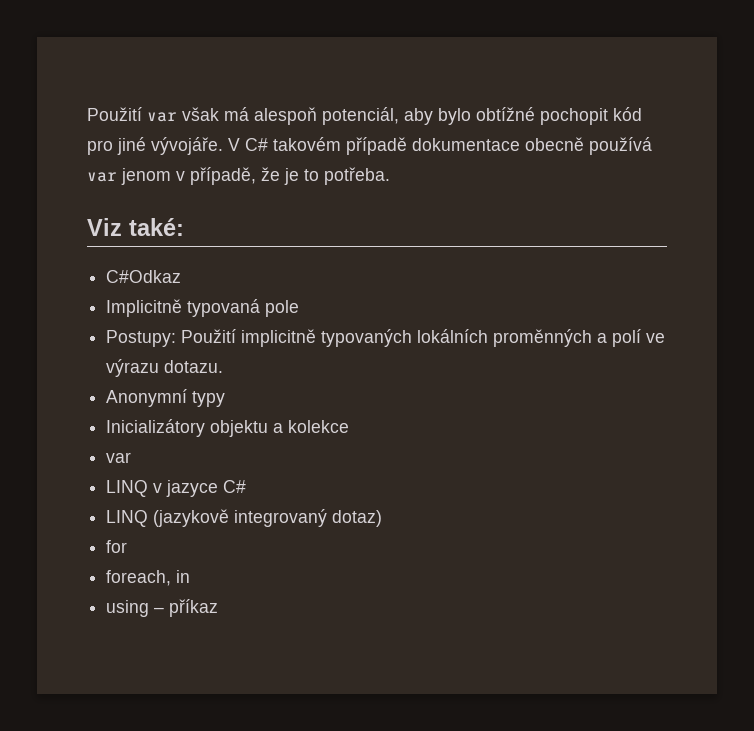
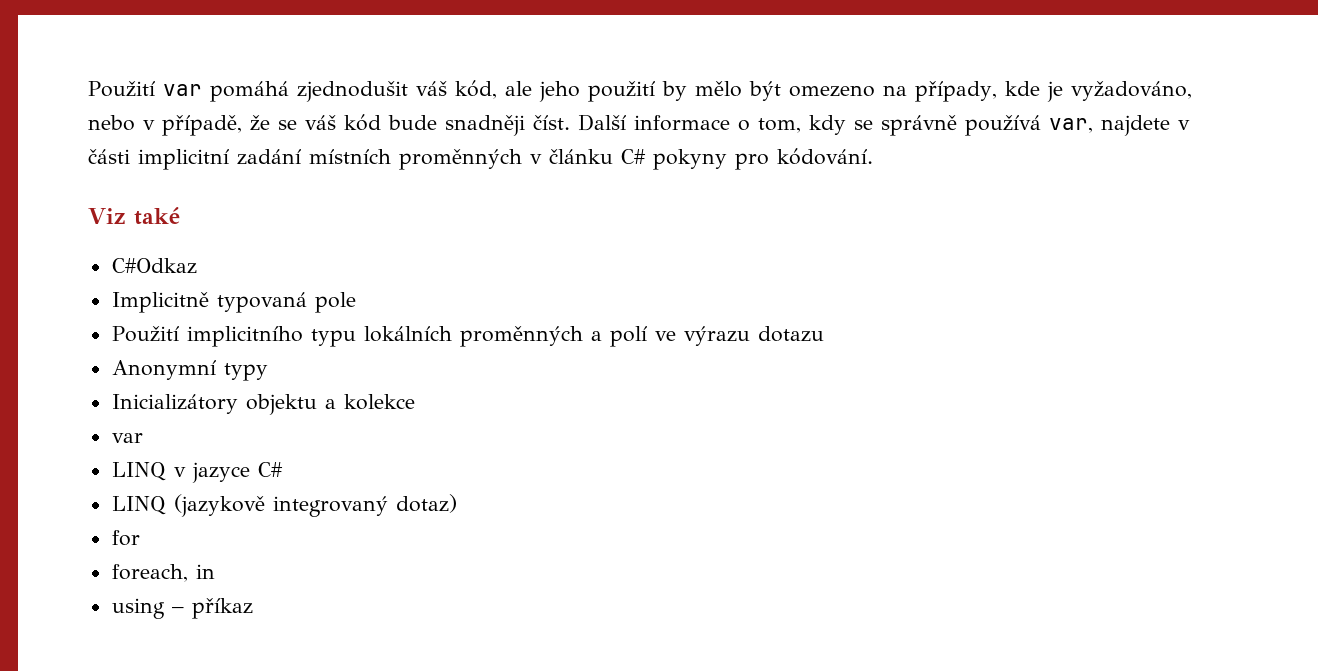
- Použití var však má alespoň potenciál, aby bylo obtížné pochopit kód pro jiné vývojáře. V C# takovém případě dokumentace obecně používá var jenom v případě, že je to potřeba.
+ Použití var pomáhá zjednodušit váš kód, ale jeho použití by mělo být omezeno na případy, kde je vyžadováno, nebo v případě, že se váš kód bude snadněji číst. Další informace o tom, kdy se správně používá var, najdete v části implicitní zadání místních proměnných v článku C# pokyny pro kódování.
- Viz také:
+ Viz také
- Postupy: Použití implicitně typovaných lokálních proměnných a polí ve výrazu dotazu.
+ Použití implicitního typu lokálních proměnných a polí ve výrazu dotazu

